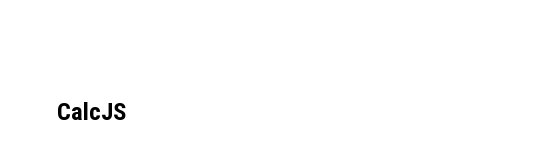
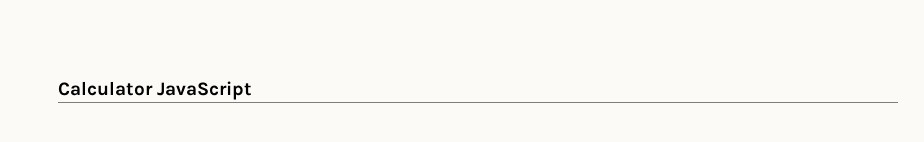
- CalcJS
+ Calculator JavaScript

